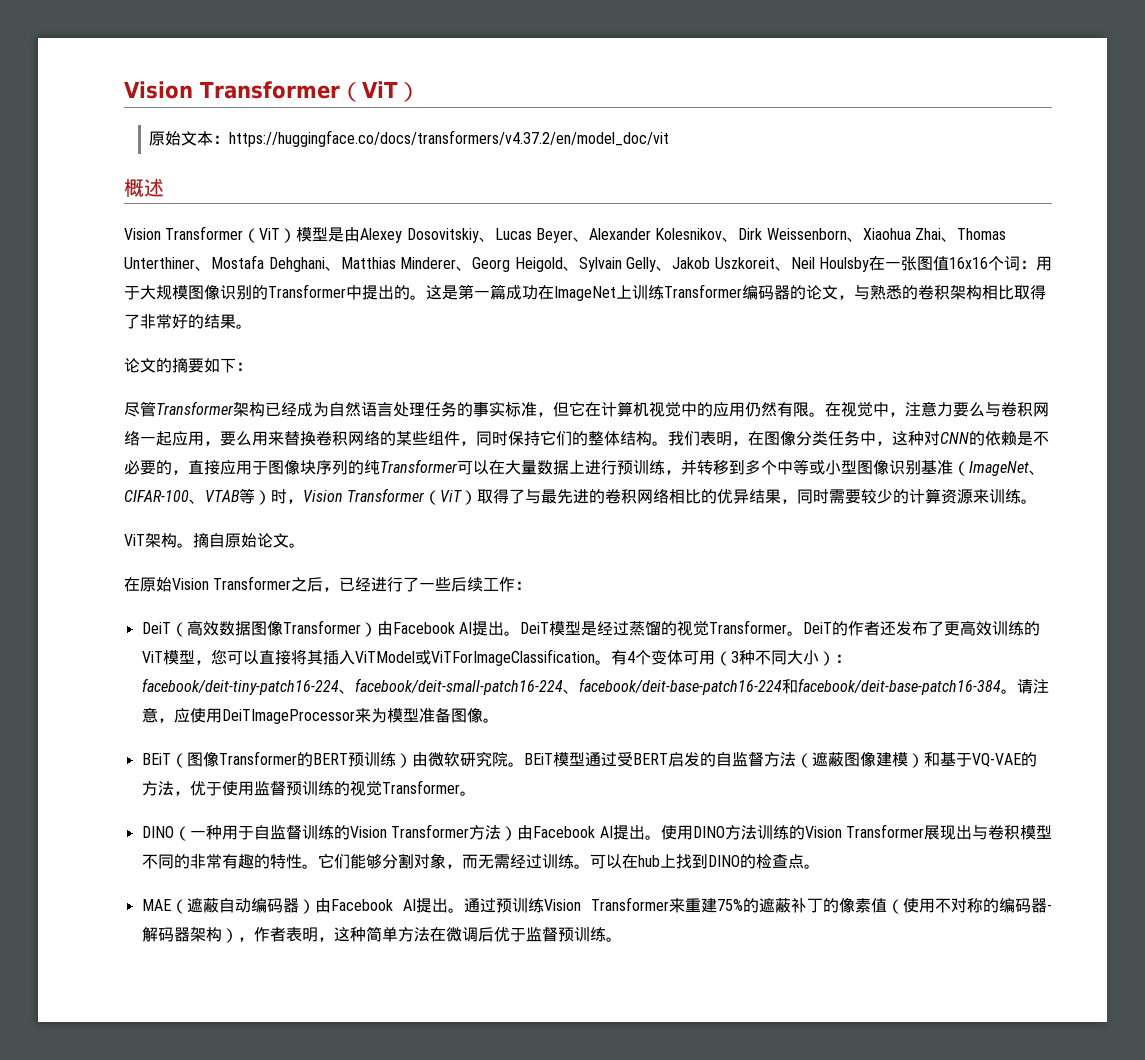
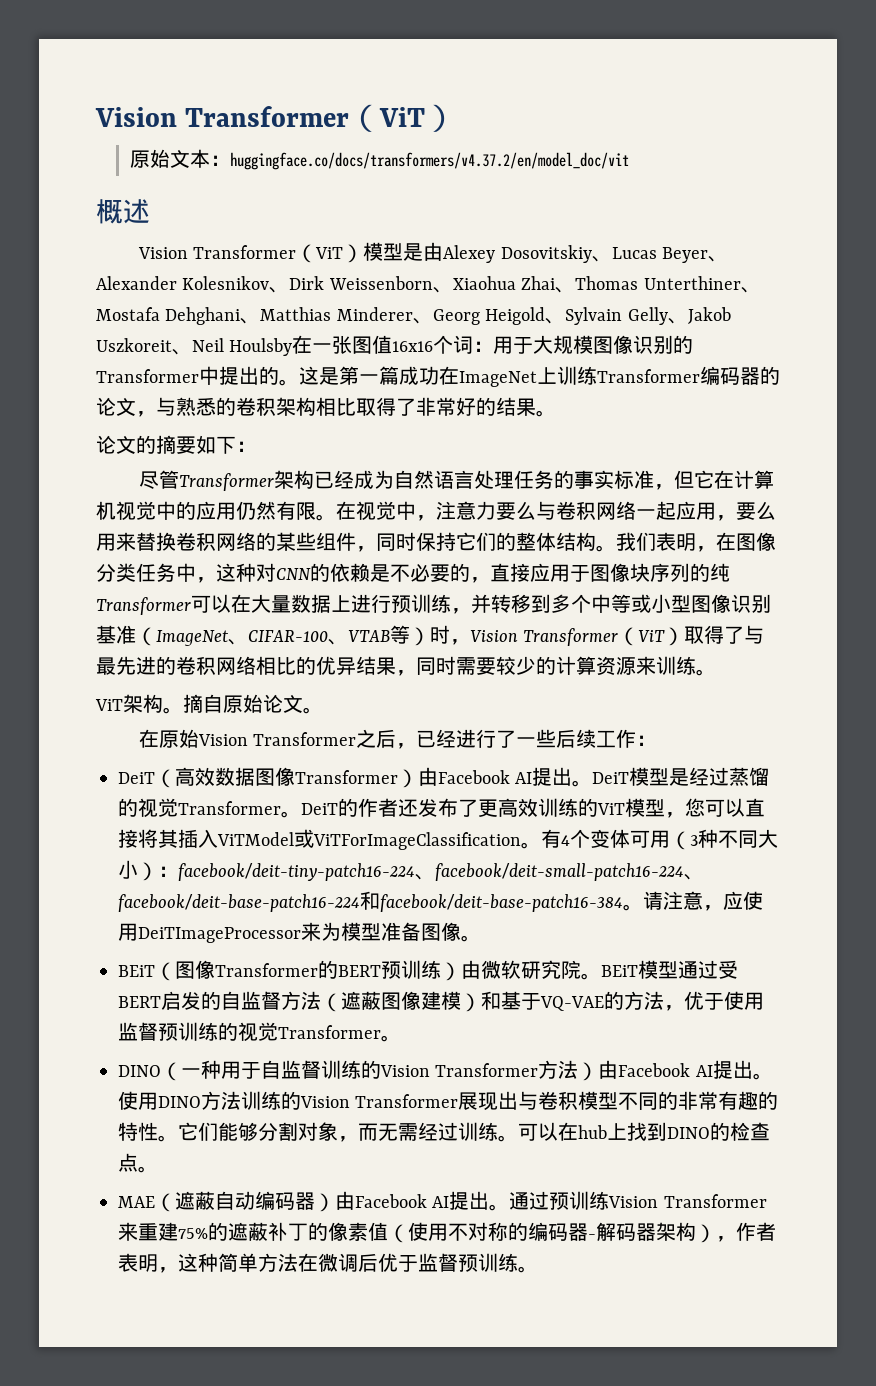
- 原始文本：https://huggingface.co/docs/transformers/v4.37.2/en/model_doc/vit
+ 原始文本：huggingface.co/docs/transformers/v4.37.2/en/model_doc/vit

